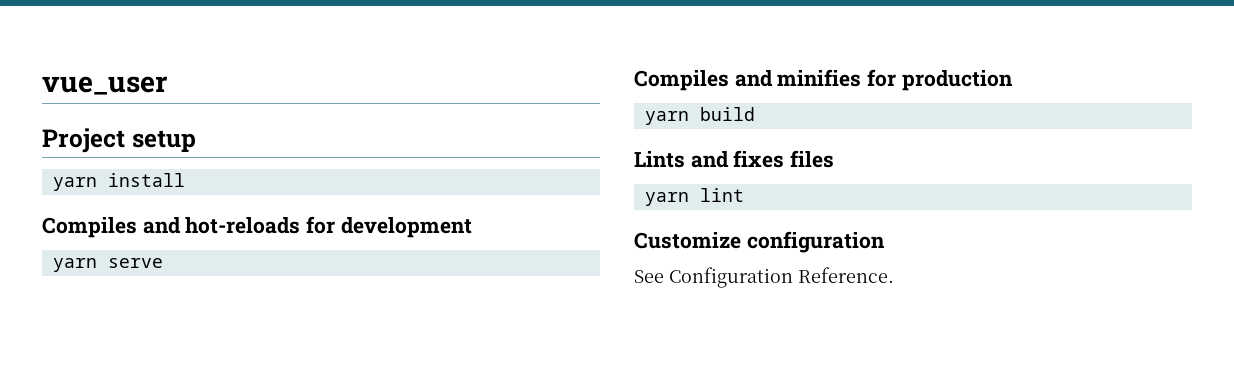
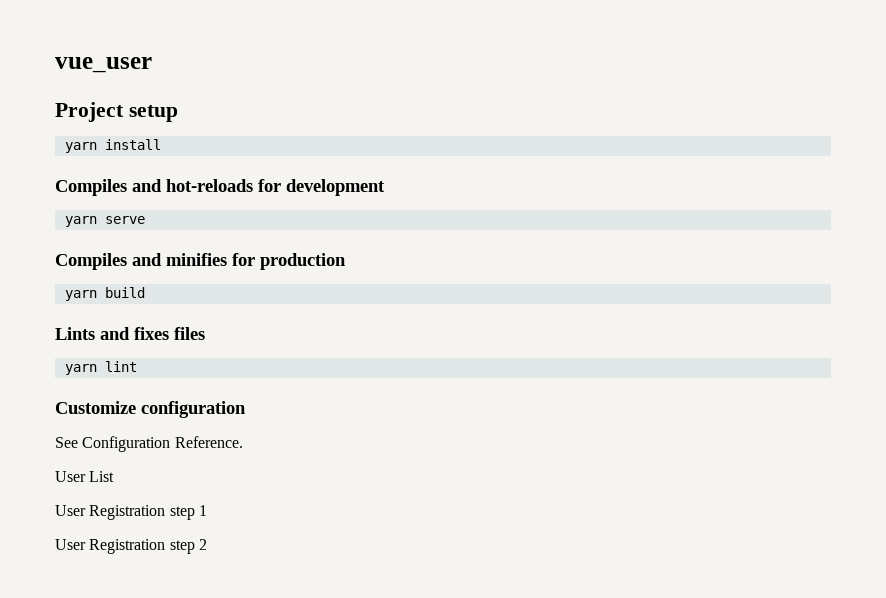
+ User List
+ User Registration step 1
+ User Registration step 2

